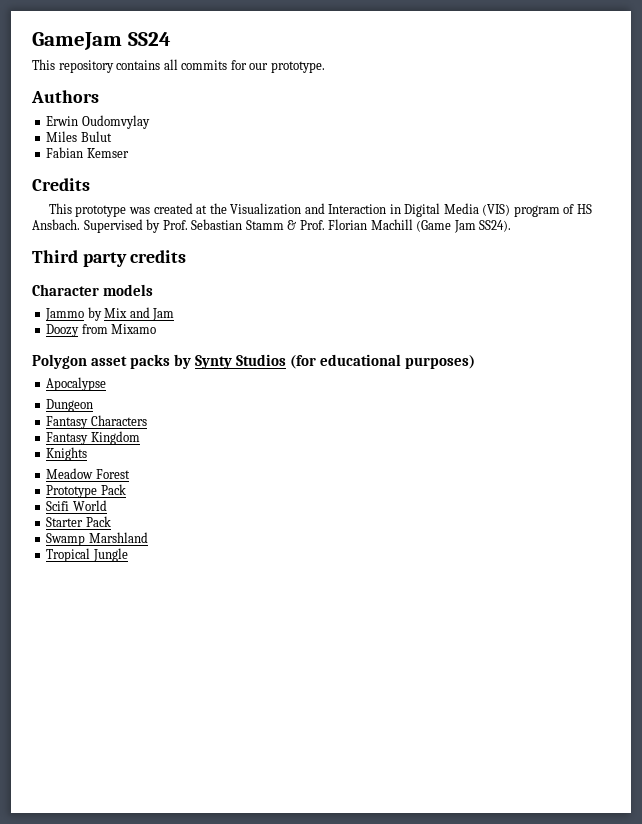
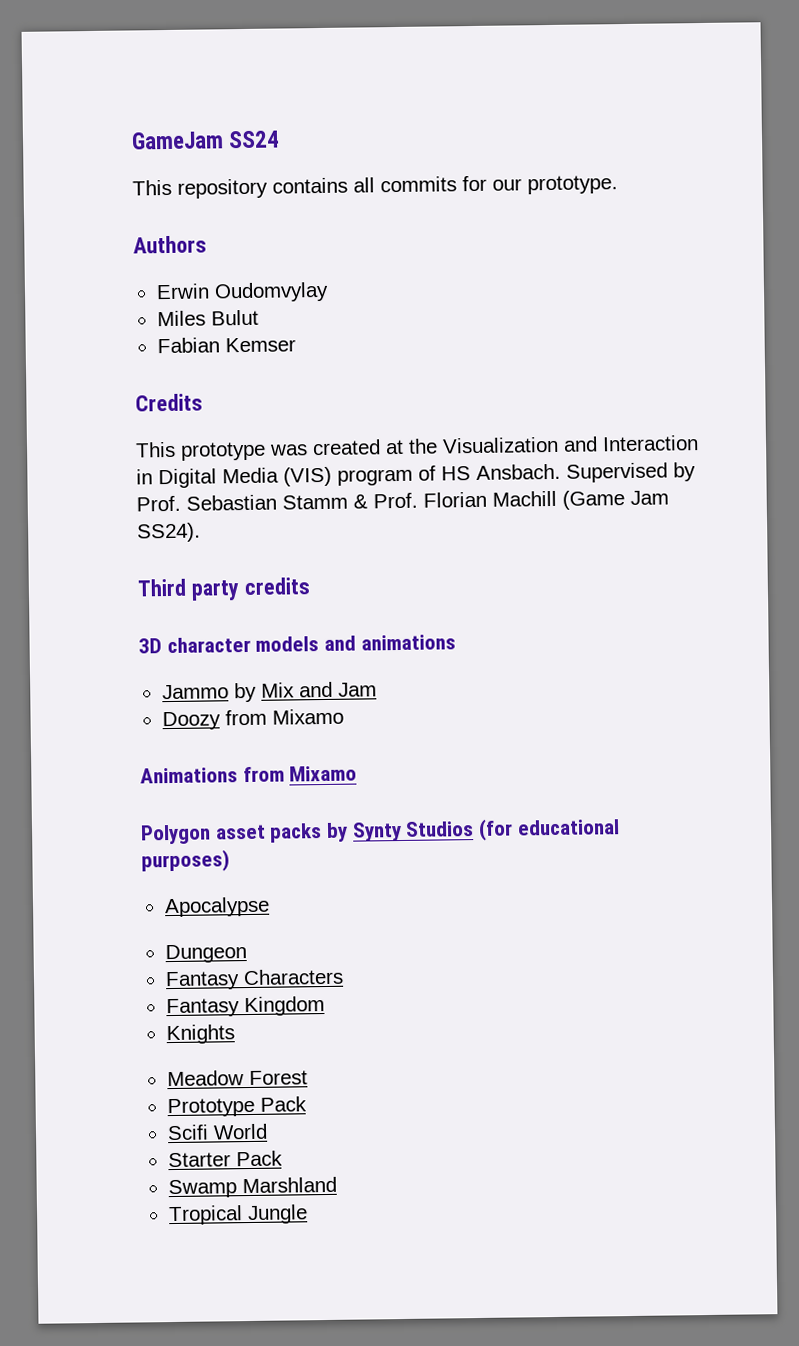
- Character models
+ 3D character models and animations
+ Animations from Mixamo

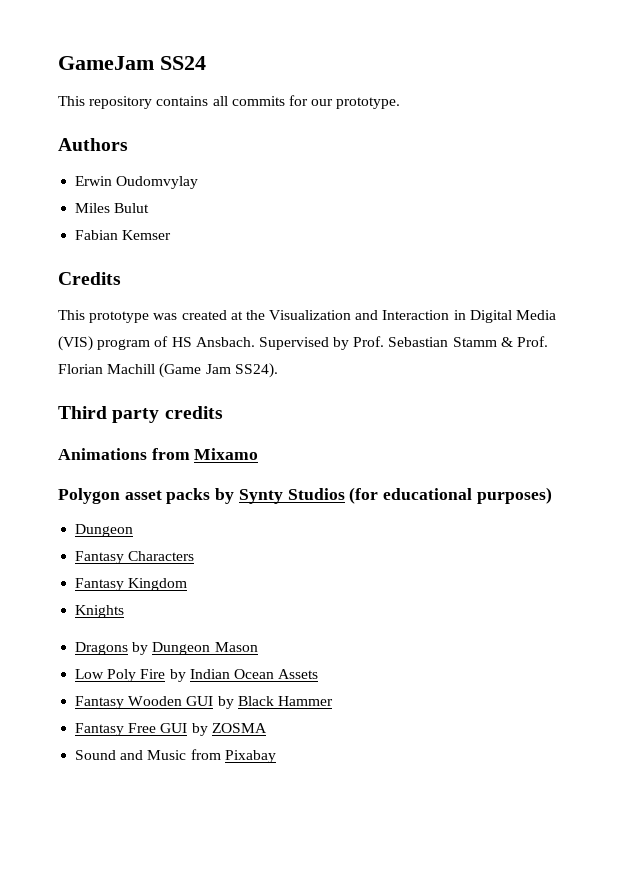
- 3D character models and animations
- Jammo by Mix and Jam
- Doozy from Mixamo
- Apocalypse
- Meadow Forest
- Prototype Pack
- Scifi World
- Starter Pack
- Swamp Marshland
- Tropical Jungle
+ Dragons by Dungeon Mason
+ Low Poly Fire by Indian Ocean Assets
+ Fantasy Wooden GUI by Black Hammer
+ Fantasy Free GUI by ZOSMA
+ Sound and Music from Pixabay

